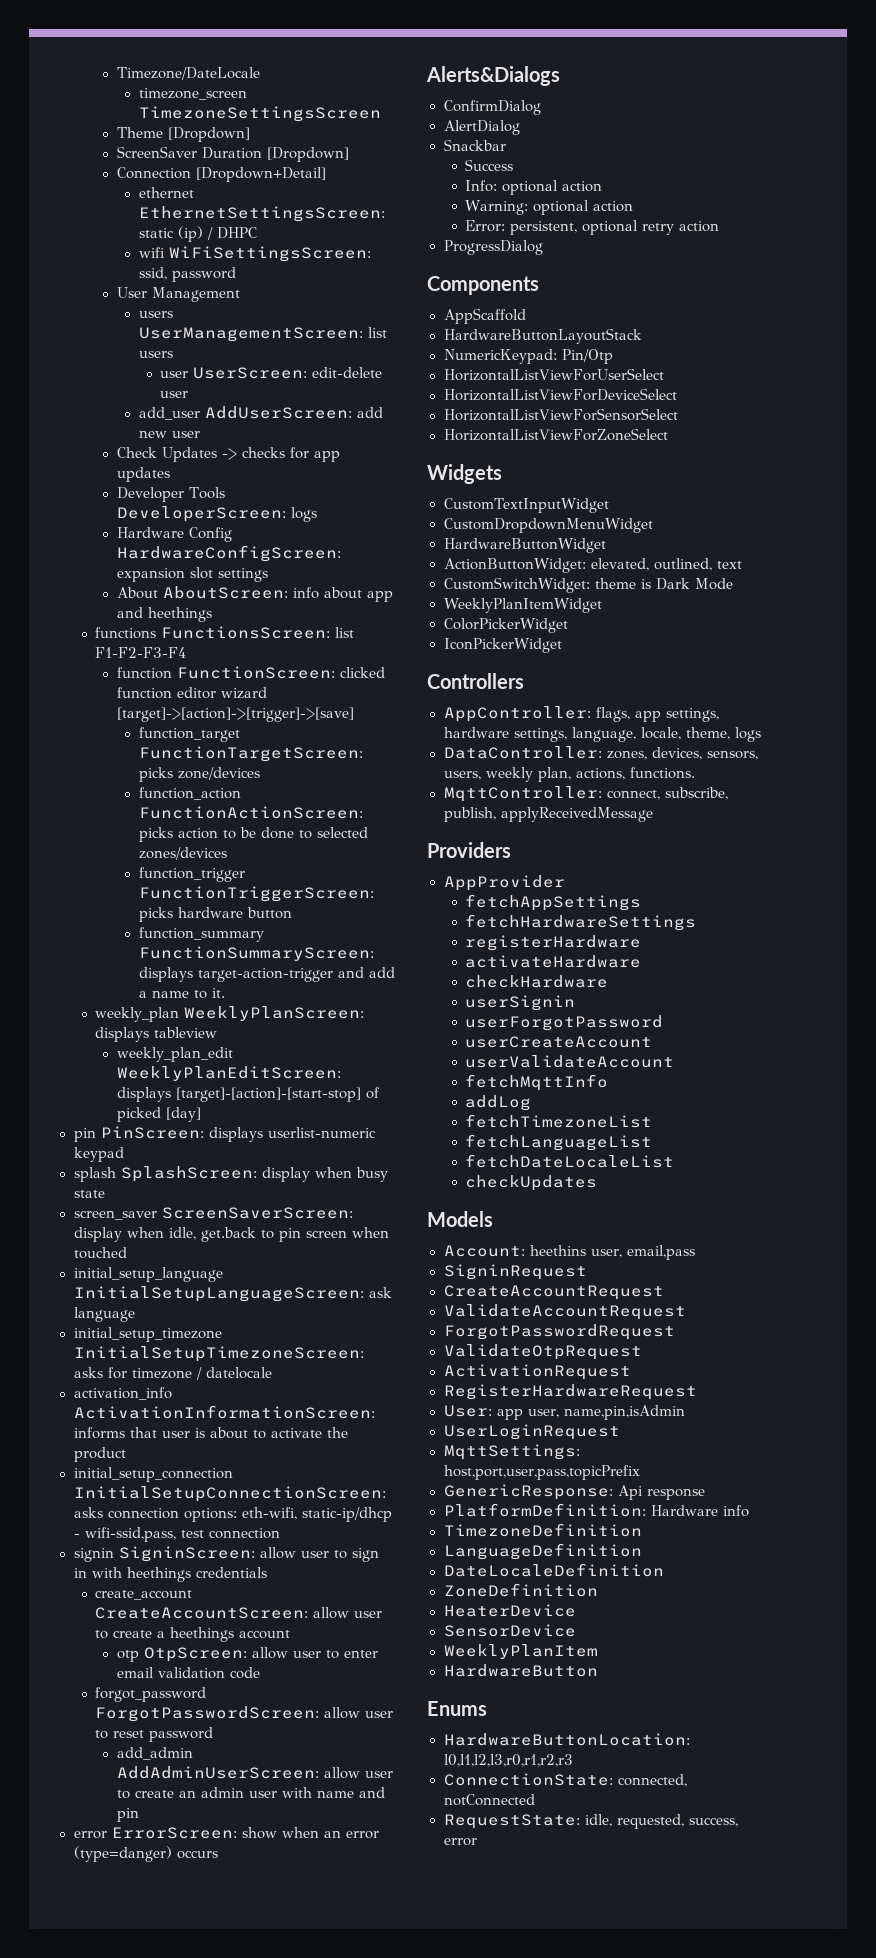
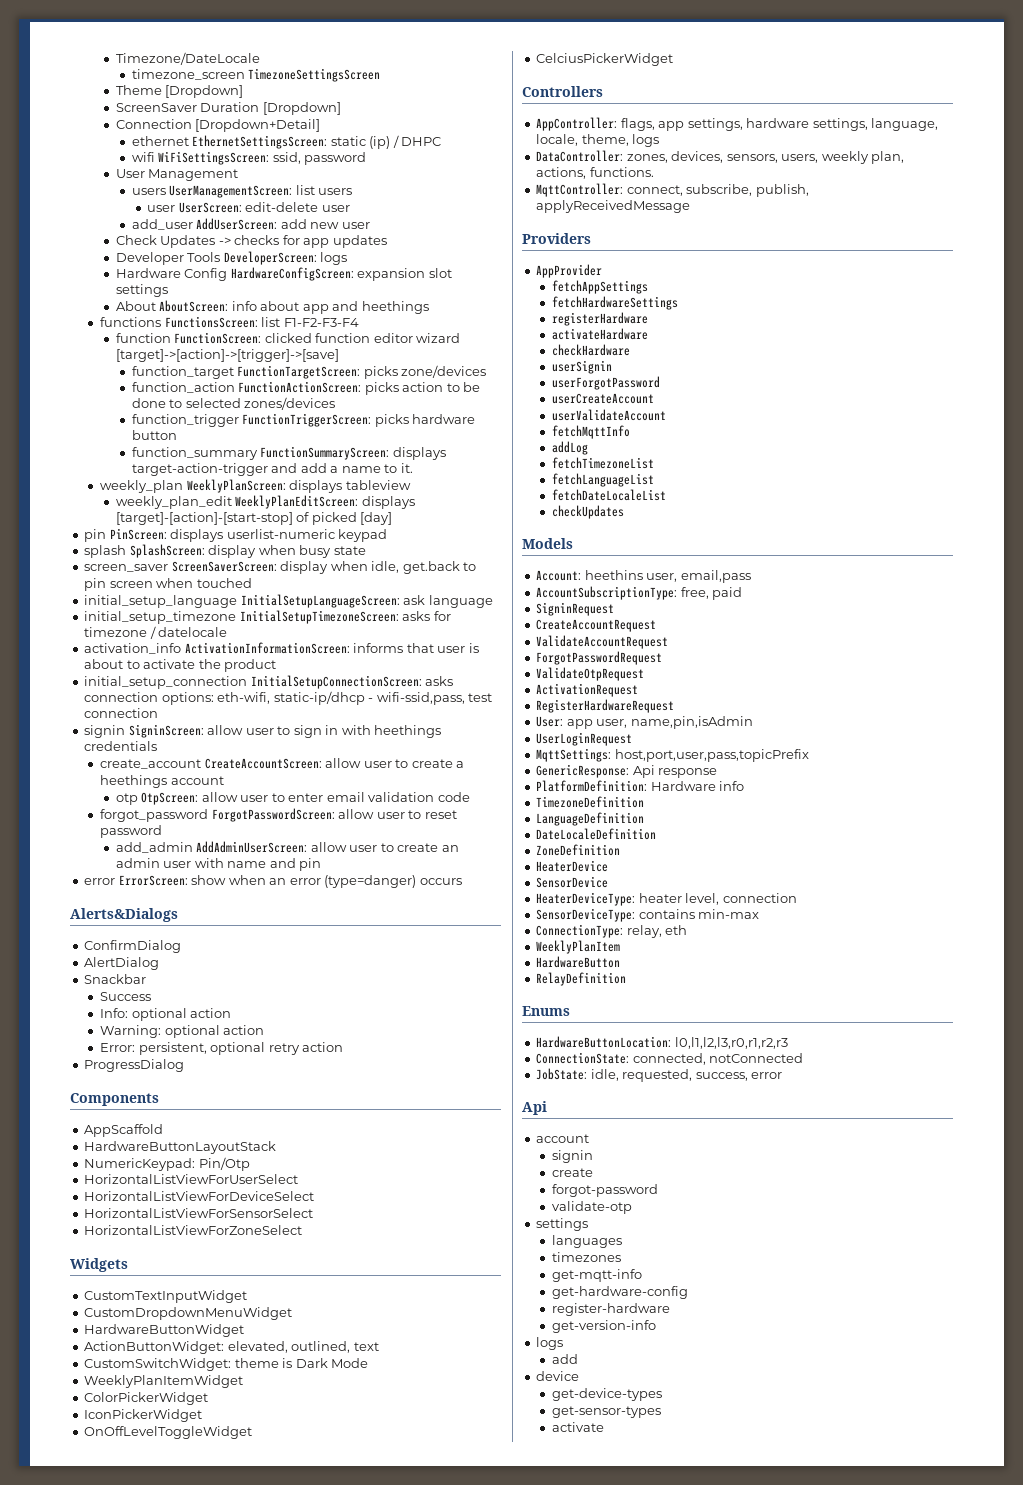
+ OnOffLevelToggleWidget
+ CelciusPickerWidget
+ AccountSubscriptionType: free, paid
+ HeaterDeviceType: heater level, connection
+ SensorDeviceType: contains min-max
+ ConnectionType: relay, eth
+ RelayDefinition
- RequestState: idle, requested, success, error
+ JobState: idle, requested, success, error
+ Api
+ account
+ signin
+ create
+ forgot-password
+ validate-otp
+ settings
+ languages
+ timezones
+ get-mqtt-info
+ get-hardware-config
+ register-hardware
+ get-version-info
+ logs
+ add
+ device
+ get-device-types
+ get-sensor-types
+ activate

